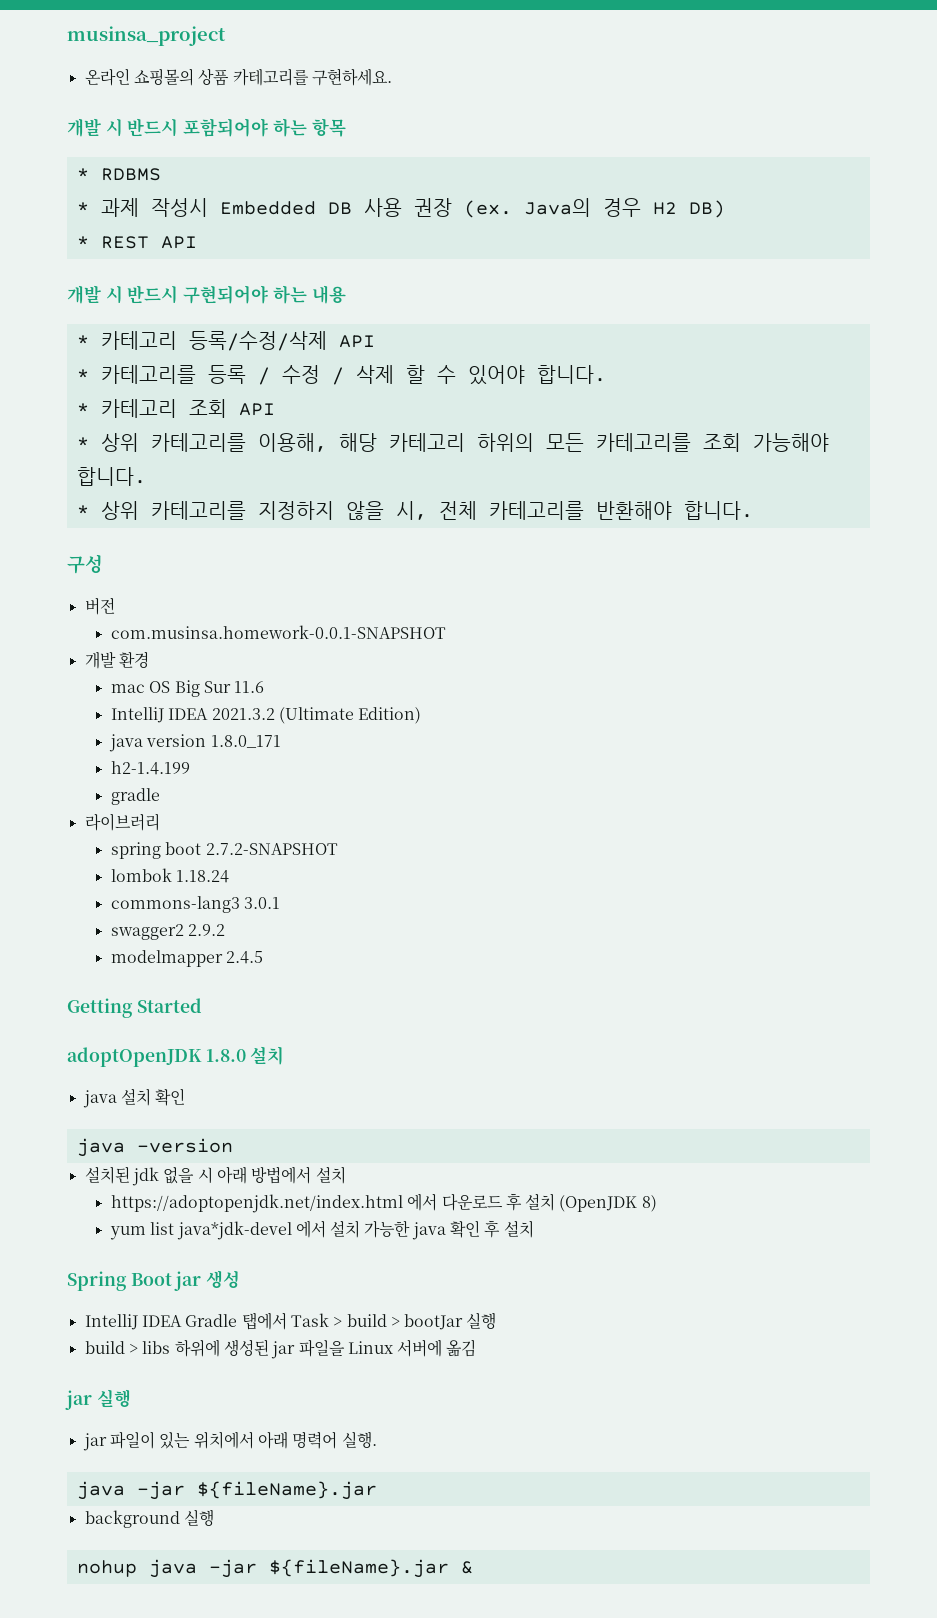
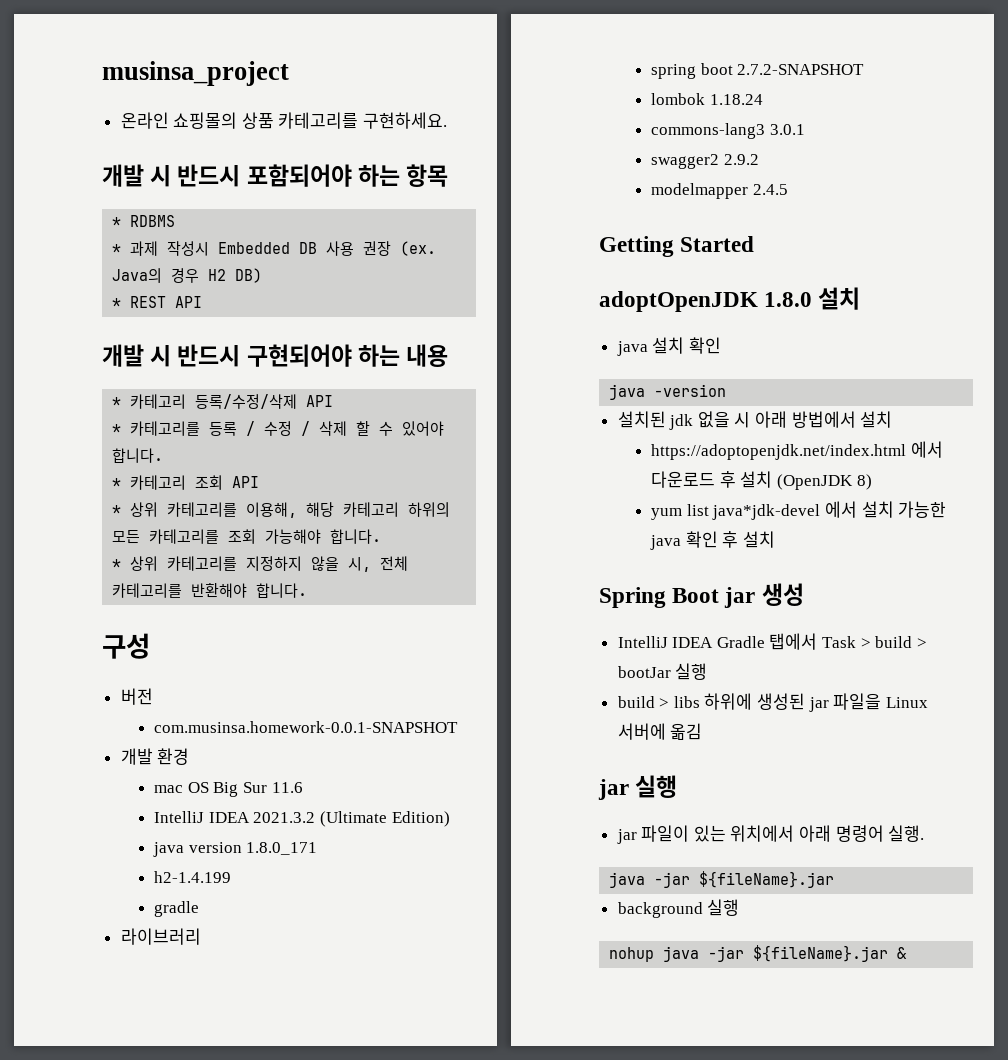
- jar 파일이 있는 위치에서 아래 명력어 실행.
+ jar 파일이 있는 위치에서 아래 명령어 실행.

